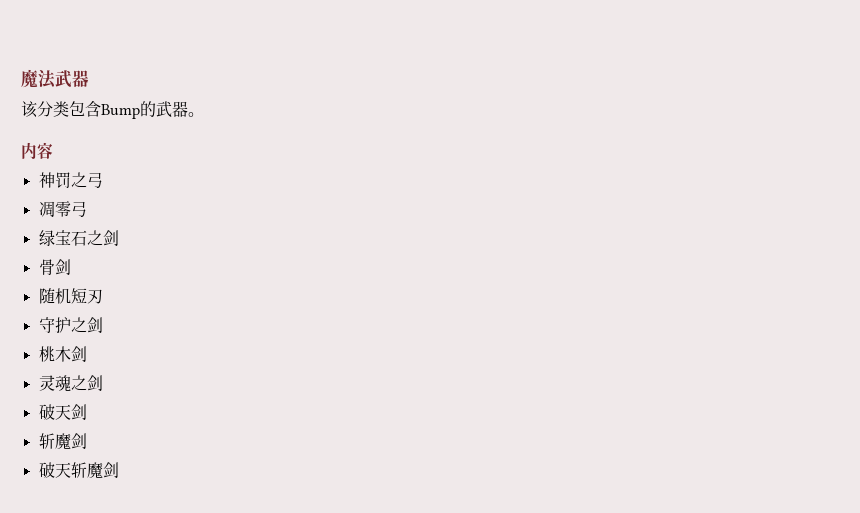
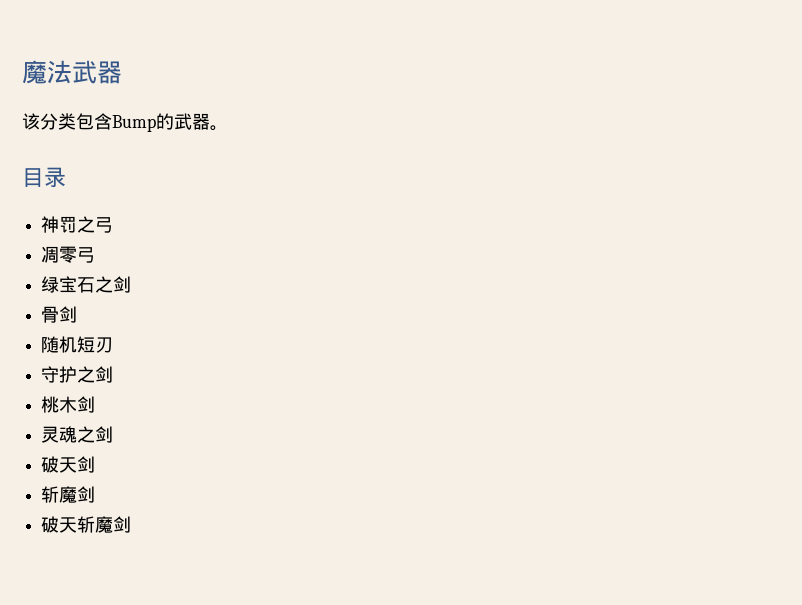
- 内容
+ 目录

